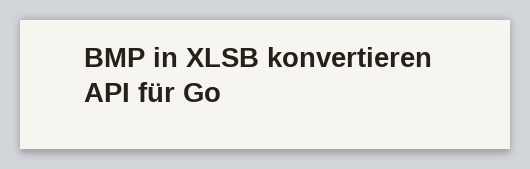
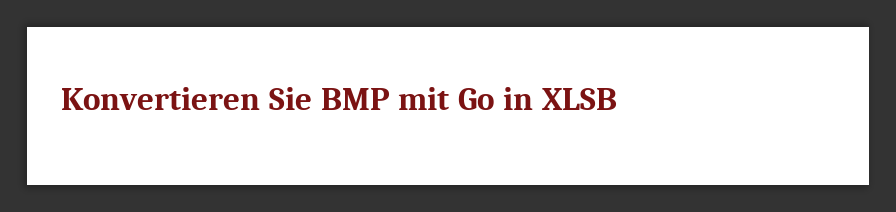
- BMP in XLSB konvertieren API für Go
+ Konvertieren Sie BMP mit Go in XLSB

